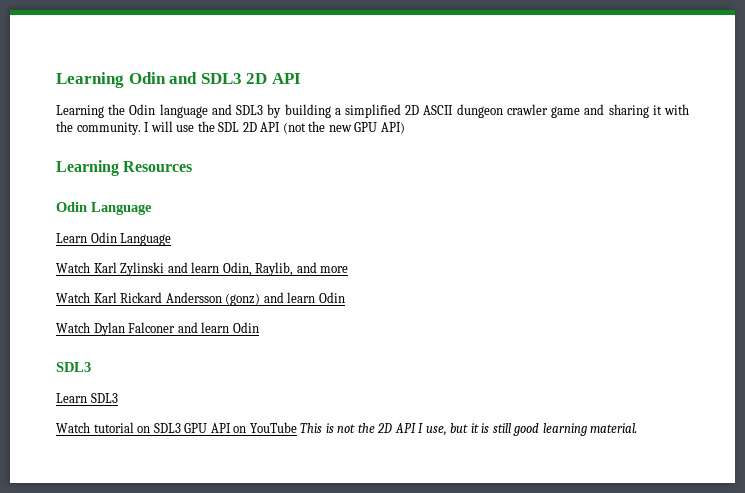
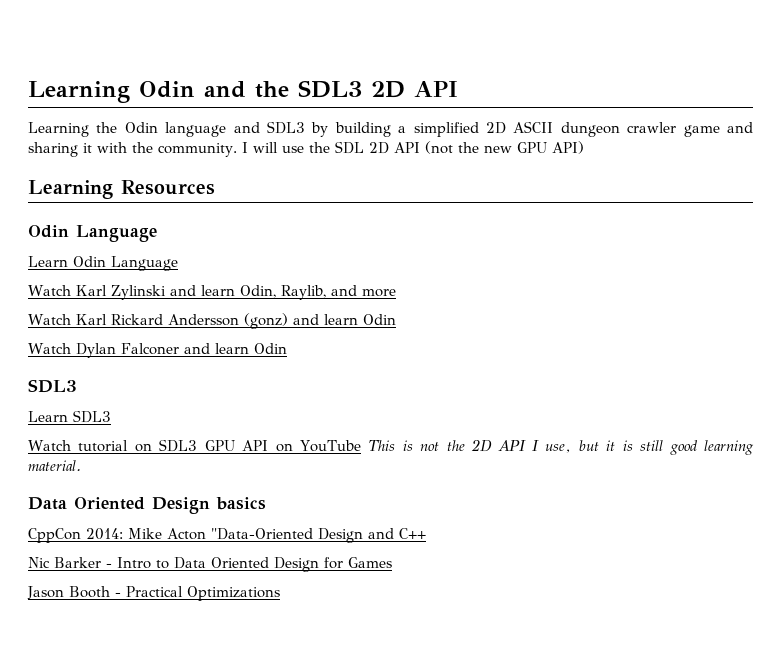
- Learning Odin and SDL3 2D API
+ Learning Odin and the SDL3 2D API
+ Data Oriented Design basics
+ CppCon 2014: Mike Acton "Data-Oriented Design and C++
+ Nic Barker - Intro to Data Oriented Design for Games
+ Jason Booth - Practical Optimizations

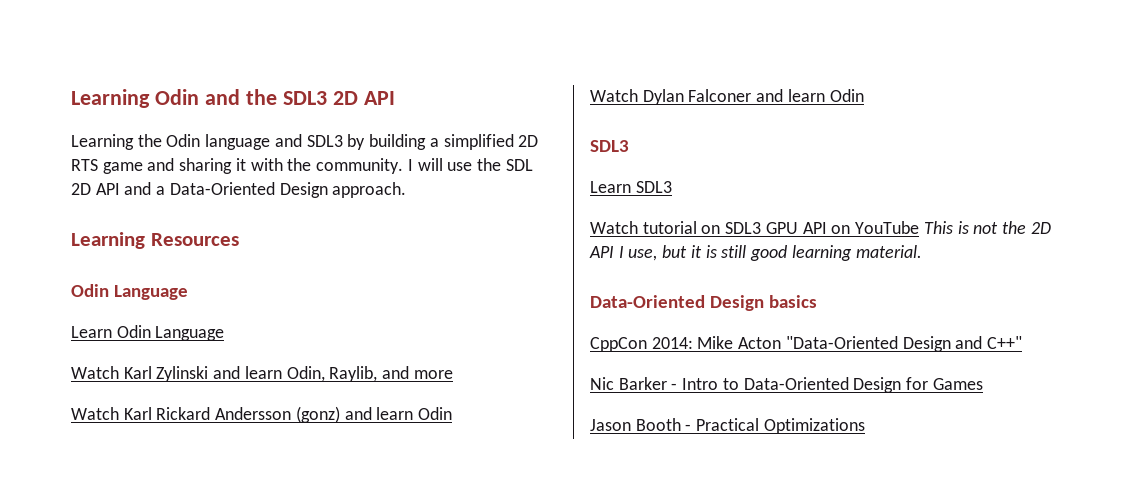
- Learning the Odin language and SDL3 by building a simplified 2D ASCII dungeon crawler game and sharing it with the community.
+ Learning the Odin language and SDL3 by building a simplified 2D RTS game and sharing it with the community.
- I will use the SDL 2D API (not the new GPU API)
+ I will use the SDL 2D API and a Data-Oriented Design approach.
- Data Oriented Design basics
+ Data-Oriented Design basics
- CppCon 2014: Mike Acton "Data-Oriented Design and C++
+ CppCon 2014: Mike Acton "Data-Oriented Design and C++"
- Nic Barker - Intro to Data Oriented Design for Games
+ Nic Barker - Intro to Data-Oriented Design for Games

